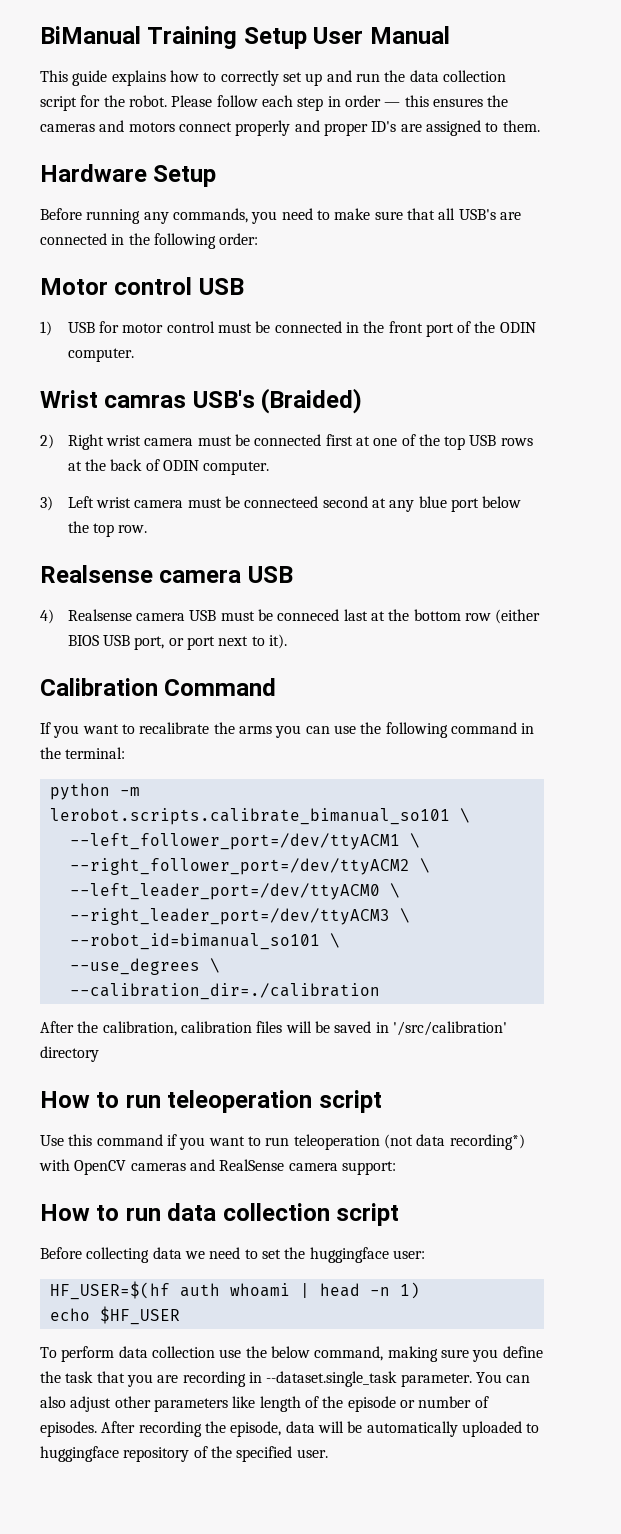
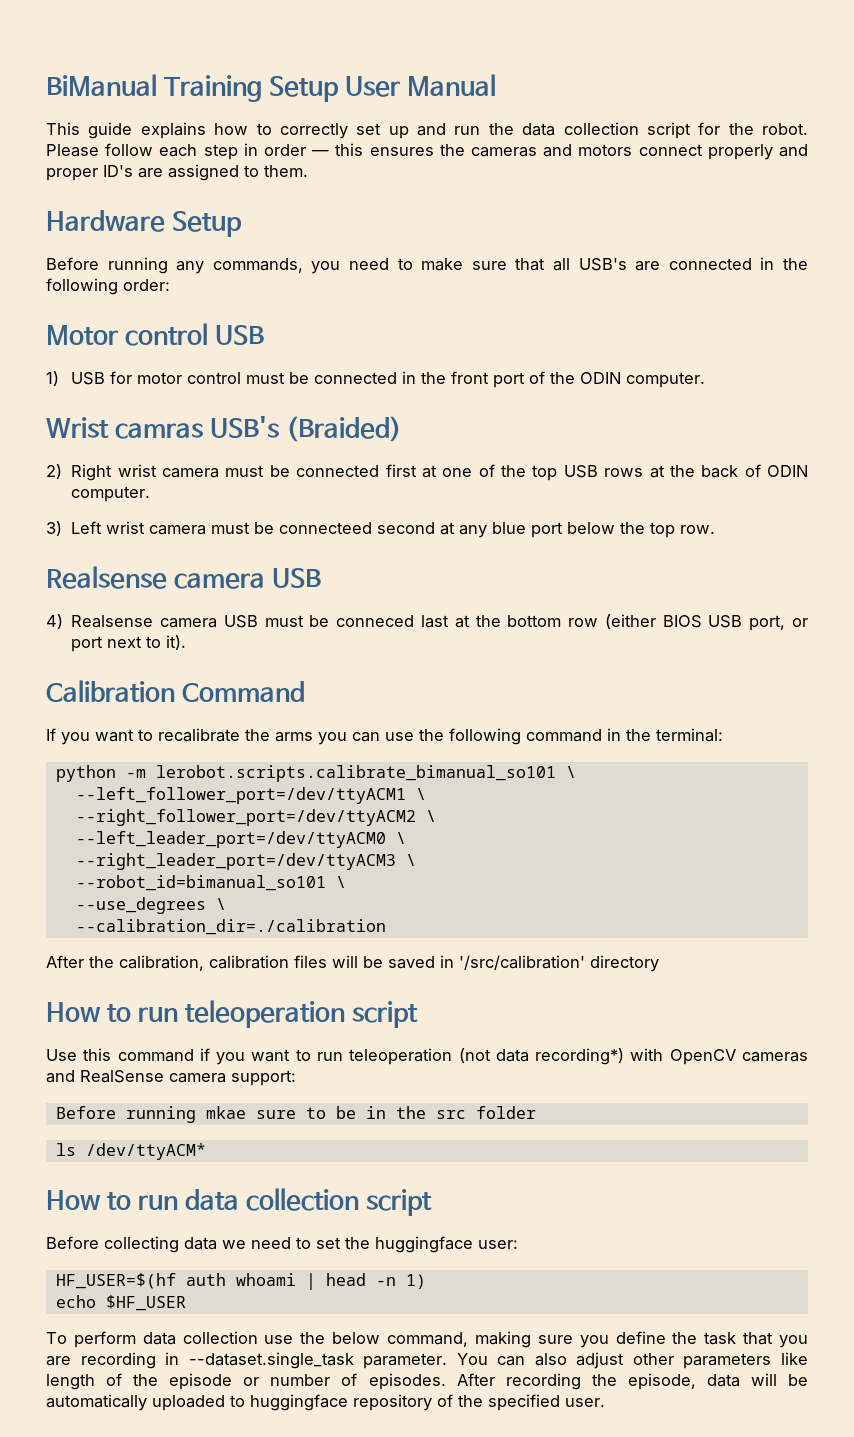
+ Before running mkae sure to be in the src folder
+ ls /dev/ttyACM*

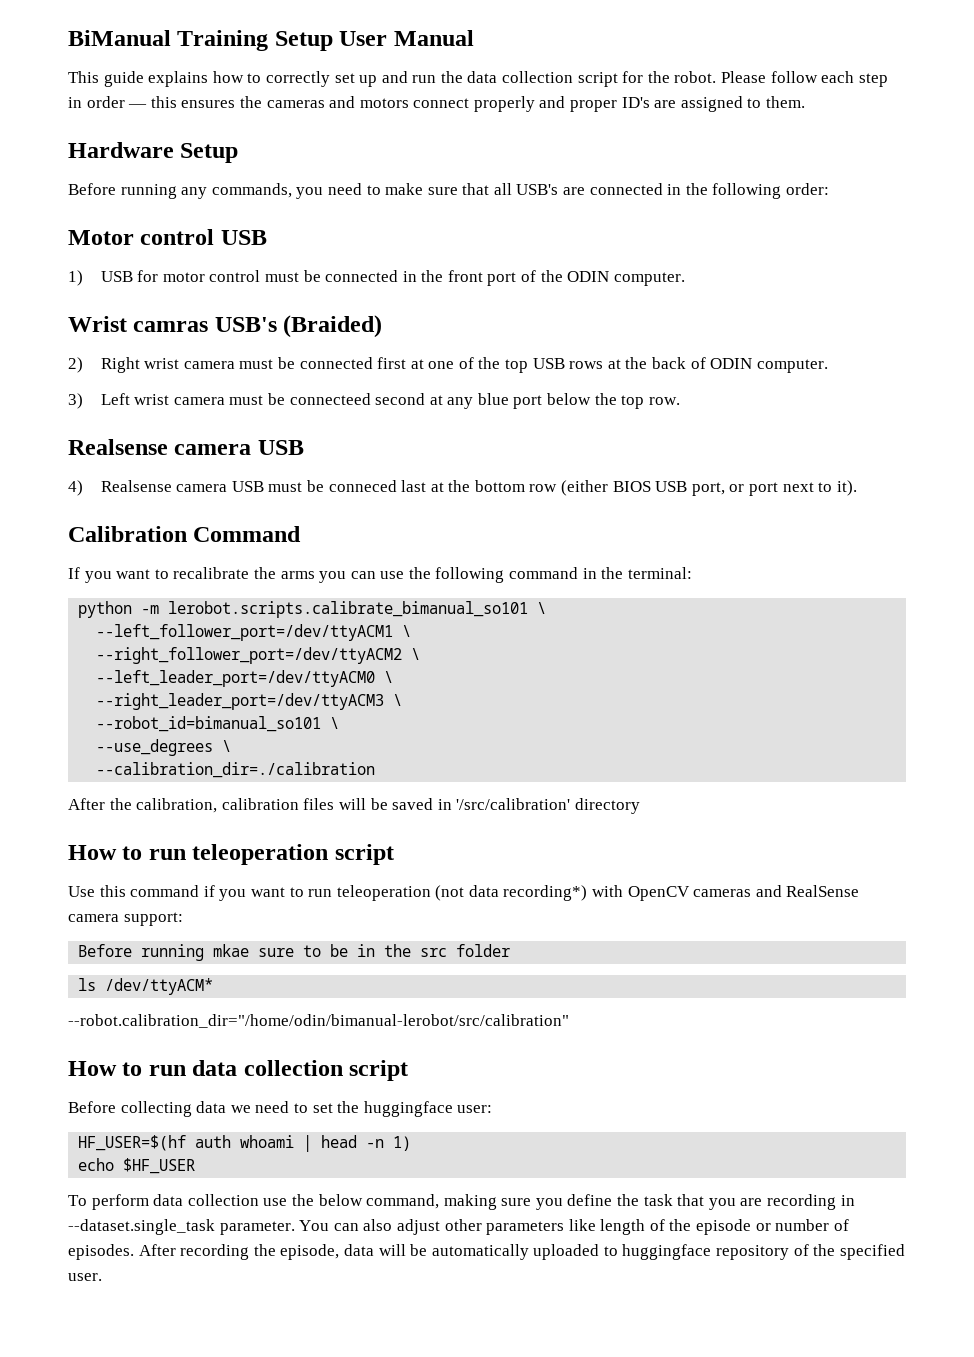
+ --robot.calibration_dir="/home/odin/bimanual-lerobot/src/calibration"

